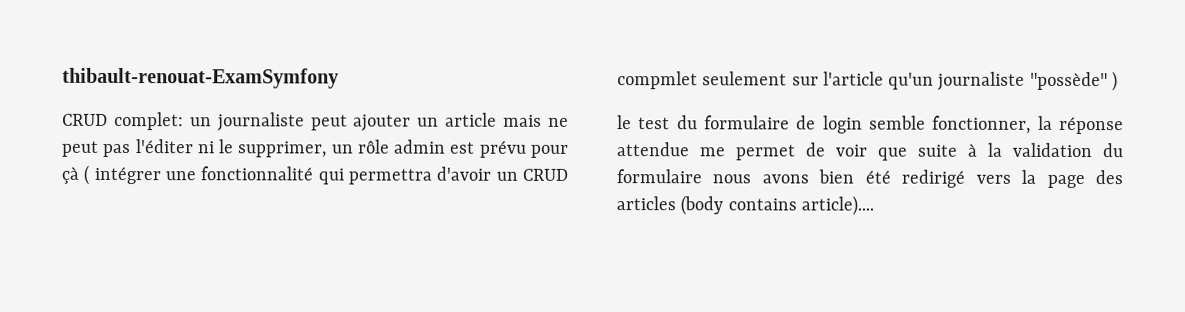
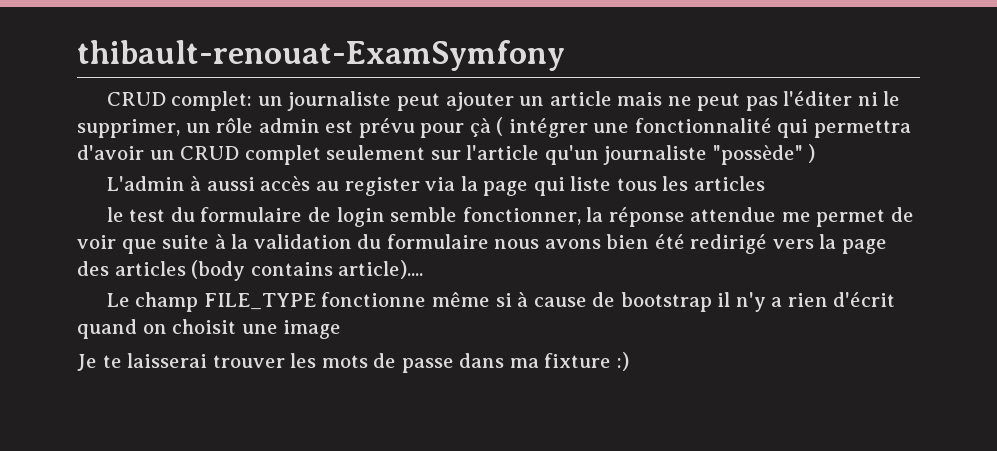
- CRUD complet: un journaliste peut ajouter un article mais ne peut pas l'éditer ni le supprimer, un rôle admin est prévu pour çà ( intégrer une fonctionnalité qui permettra d'avoir un CRUD compmlet seulement sur l'article qu'un journaliste "possède" )
+ CRUD complet: un journaliste peut ajouter un article mais ne peut pas l'éditer ni le supprimer, un rôle admin est prévu pour çà ( intégrer une fonctionnalité qui permettra d'avoir un CRUD complet seulement sur l'article qu'un journaliste "possède" )
+ L'admin à aussi accès au register via la page qui liste tous les articles
+ Le champ FILE_TYPE fonctionne même si à cause de bootstrap il n'y a rien d'écrit quand on choisit une image
+ Je te laisserai trouver les mots de passe dans ma fixture :)

